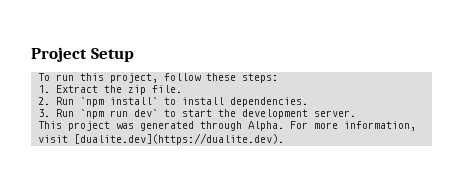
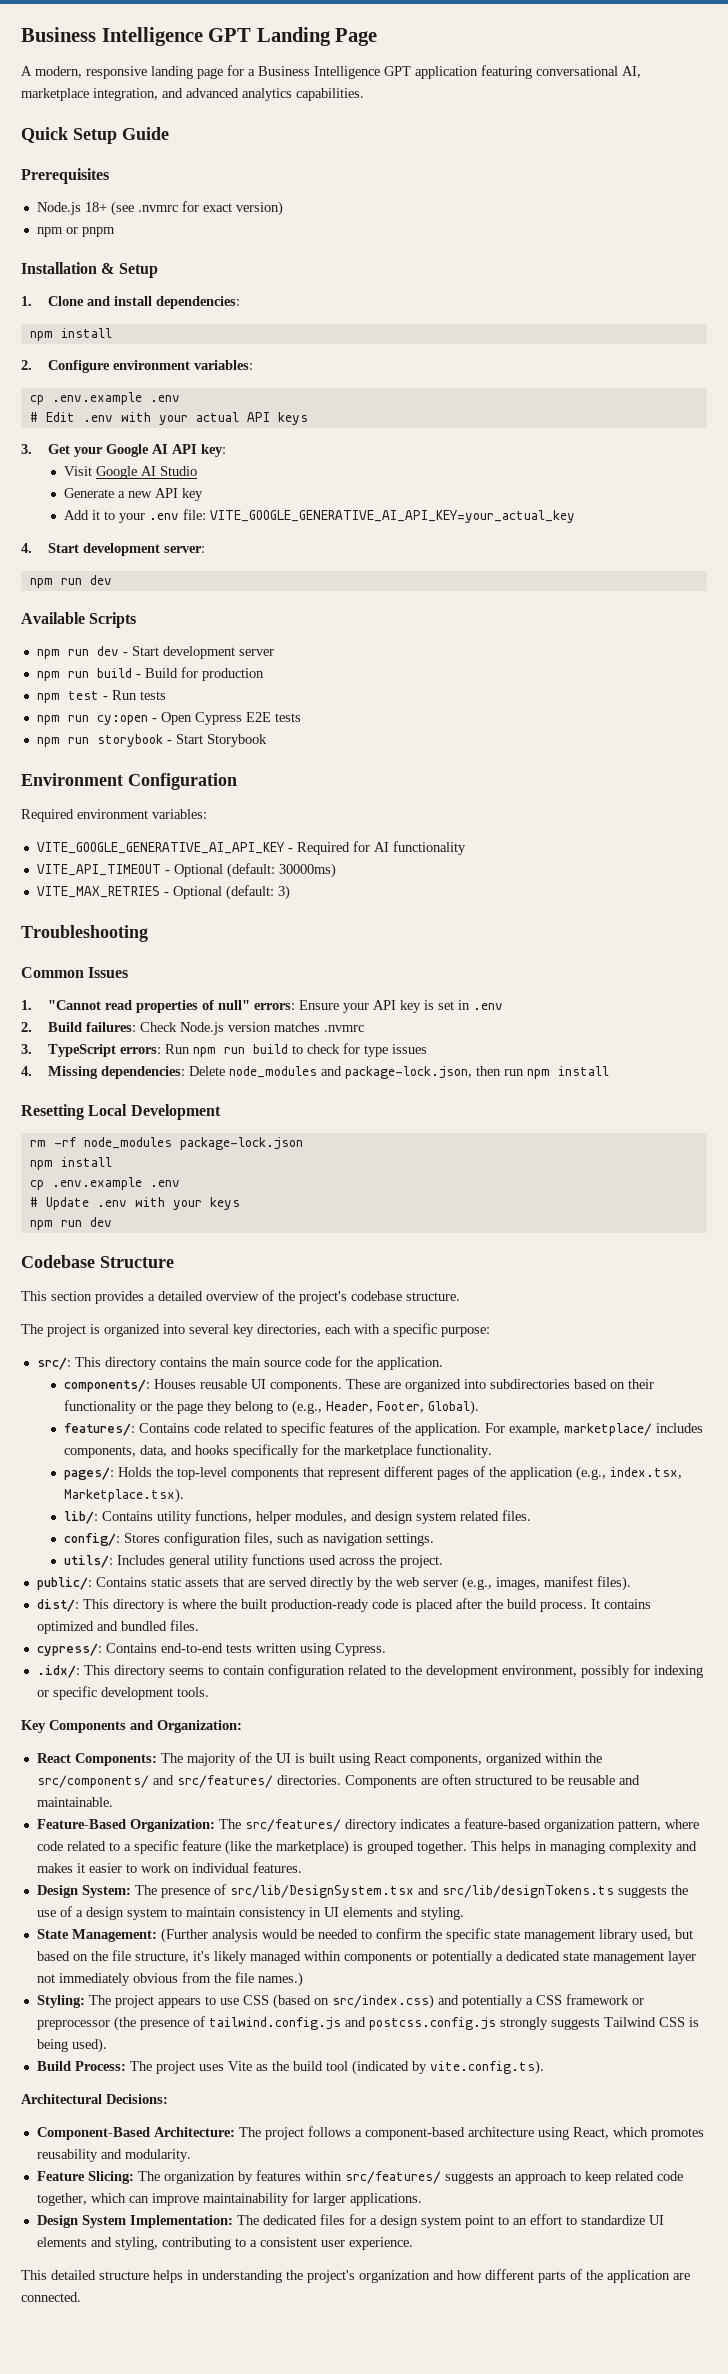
- Project Setup
- To run this project, follow these steps:
- 1. Extract the zip file.
- 2. Run `npm install` to install dependencies.
- 3. Run `npm run dev` to start the development server.
- This project was generated through Alpha. For more information, visit [dualite.dev](https://dualite.dev).
+ Business Intelligence GPT Landing Page
+ A modern, responsive landing page for a Business Intelligence GPT application featuring conversational AI, marketplace integration, and advanced analytics capabilities.
+ Quick Setup Guide
+ Prerequisites
+ Node.js 18+ (see .nvmrc for exact version)
+ npm or pnpm
+ Installation & Setup
+ 1. Clone and install dependencies:
+ npm install
+ 2. Configure environment variables:
+ cp .env.example .env
+ # Edit .env with your actual API keys
+ 3. Get your Google AI API key:
+ Visit Google AI Studio
+ Generate a new API key
+ Add it to your .env file: VITE_GOOGLE_GENERATIVE_AI_API_KEY=your_actual_key
+ 4. Start development server:
+ npm run dev
+ Available Scripts
+ npm run dev - Start development server
+ npm run build - Build for production
+ npm test - Run tests
+ npm run cy:open - Open Cypress E2E tests
+ npm run storybook - Start Storybook
+ Environment Configuration
+ Required environment variables:
+ VITE_GOOGLE_GENERATIVE_AI_API_KEY - Required for AI functionality
+ VITE_API_TIMEOUT - Optional (default: 30000ms)
+ VITE_MAX_RETRIES - Optional (default: 3)
+ Troubleshooting
+ Common Issues
+ 1. "Cannot read properties of null" errors: Ensure your API key is set in .env
+ 2. Build failures: Check Node.js version matches .nvmrc
+ 3. TypeScript errors: Run npm run build to check for type issues
+ 4. Missing dependencies: Delete node_modules and package-lock.json, then run npm install
+ Resetting Local Development
+ rm -rf node_modules package-lock.json
+ npm install
+ cp .env.example .env
+ # Update .env with your keys
+ npm run dev
+ Codebase Structure
+ This section provides a detailed overview of the project's codebase structure.
+ The project is organized into several key directories, each with a specific purpose:
+ src/: This directory contains the main source code for the application.
+ components/: Houses reusable UI components. These are organized into subdirectories based on their functionality or the page they belong to (e.g., Header, Footer, Global).
+ features/: Contains code related to specific features of the application. For example, marketplace/ includes components, data, and hooks specifically for the marketplace functionality.
+ pages/: Holds the top-level components that represent different pages of the application (e.g., index.tsx, Marketplace.tsx).
+ lib/: Contains utility functions, helper modules, and design system related files.
+ config/: Stores configuration files, such as navigation settings.
+ utils/: Includes general utility functions used across the project.
+ public/: Contains static assets that are served directly by the web server (e.g., images, manifest files).
+ dist/: This directory is where the built production-ready code is placed after the build process. It contains optimized and bundled files.
+ cypress/: Contains end-to-end tests written using Cypress.
+ .idx/: This directory seems to contain configuration related to the development environment, possibly for indexing or specific development tools.
+ Key Components and Organization:
+ React Components: The majority of the UI is built using React components, organized within the src/components/ and src/features/ directories. Components are often structured to be reusable and maintainable.
+ Feature-Based Organization: The src/features/ directory indicates a feature-based organization pattern, where code related to a specific feature (like the marketplace) is grouped together. This helps in managing complexity and makes it easier to work on individual features.
+ Design System: The presence of src/lib/DesignSystem.tsx and src/lib/designTokens.ts suggests the use of a design system to maintain consistency in UI elements and styling.
+ State Management: (Further analysis would be needed to confirm the specific state management library used, but based on the file structure, it's likely managed within components or potentially a dedicated state management layer not immediately obvious from the file names.)
+ Styling: The project appears to use CSS (based on src/index.css) and potentially a CSS framework or preprocessor (the presence of tailwind.config.js and postcss.config.js strongly suggests Tailwind CSS is being used).
+ Build Process: The project uses Vite as the build tool (indicated by vite.config.ts).
+ Architectural Decisions:
+ Component-Based Architecture: The project follows a component-based architecture using React, which promotes reusability and modularity.
+ Feature Slicing: The organization by features within src/features/ suggests an approach to keep related code together, which can improve maintainability for larger applications.
+ Design System Implementation: The dedicated files for a design system point to an effort to standardize UI elements and styling, contributing to a consistent user experience.
+ This detailed structure helps in understanding the project's organization and how different parts of the application are connected.

